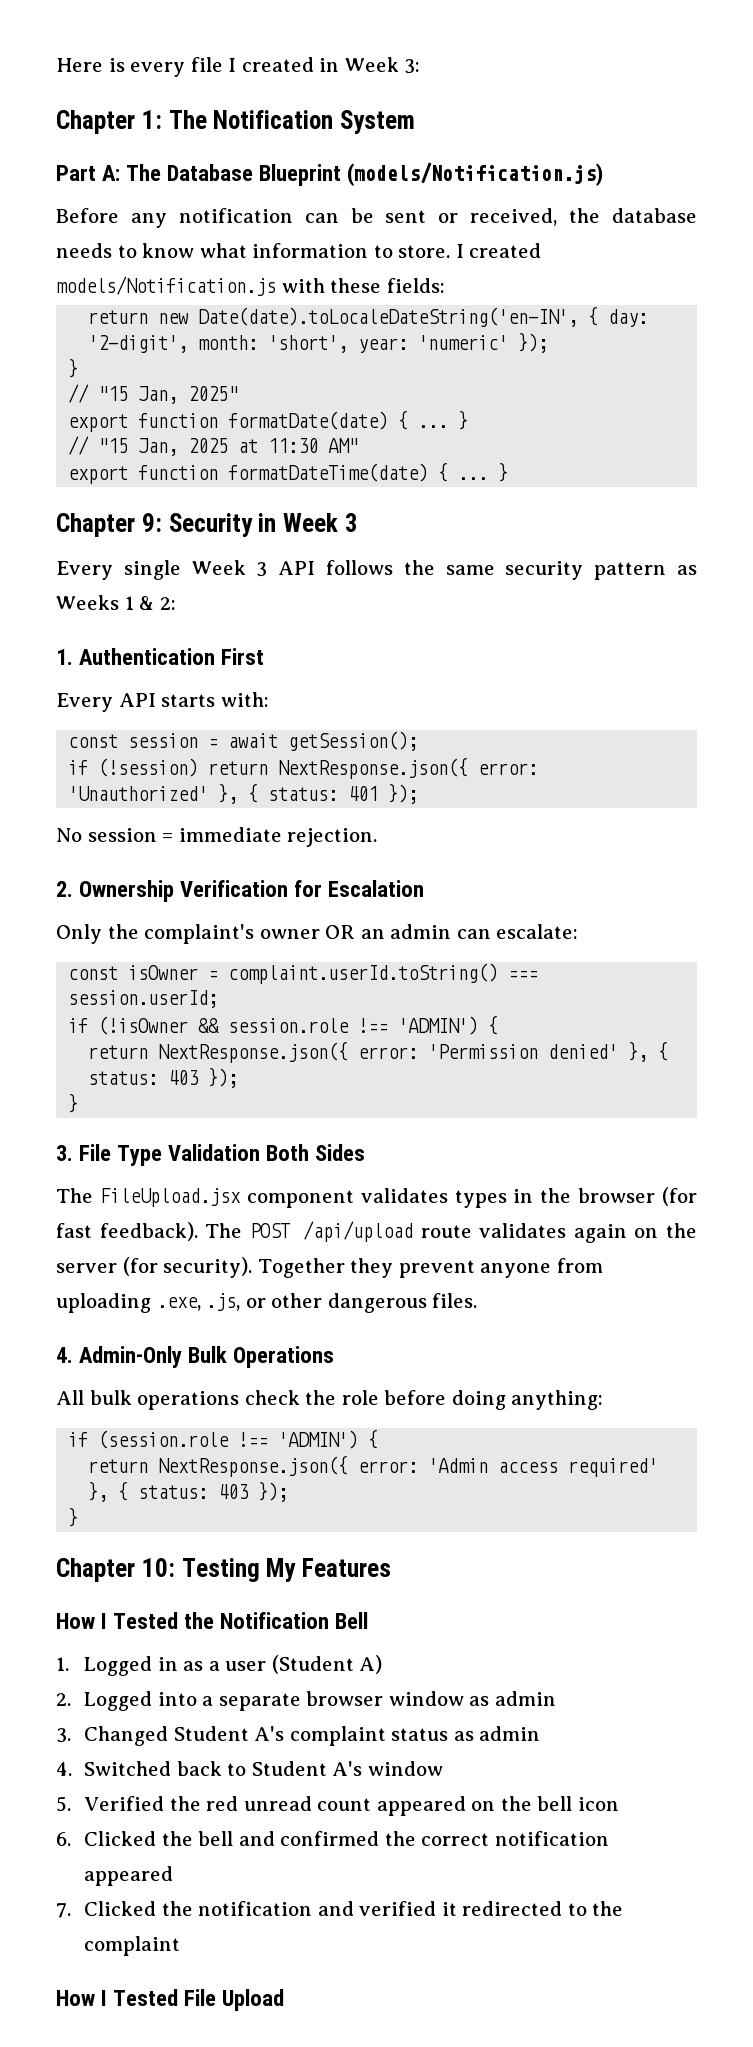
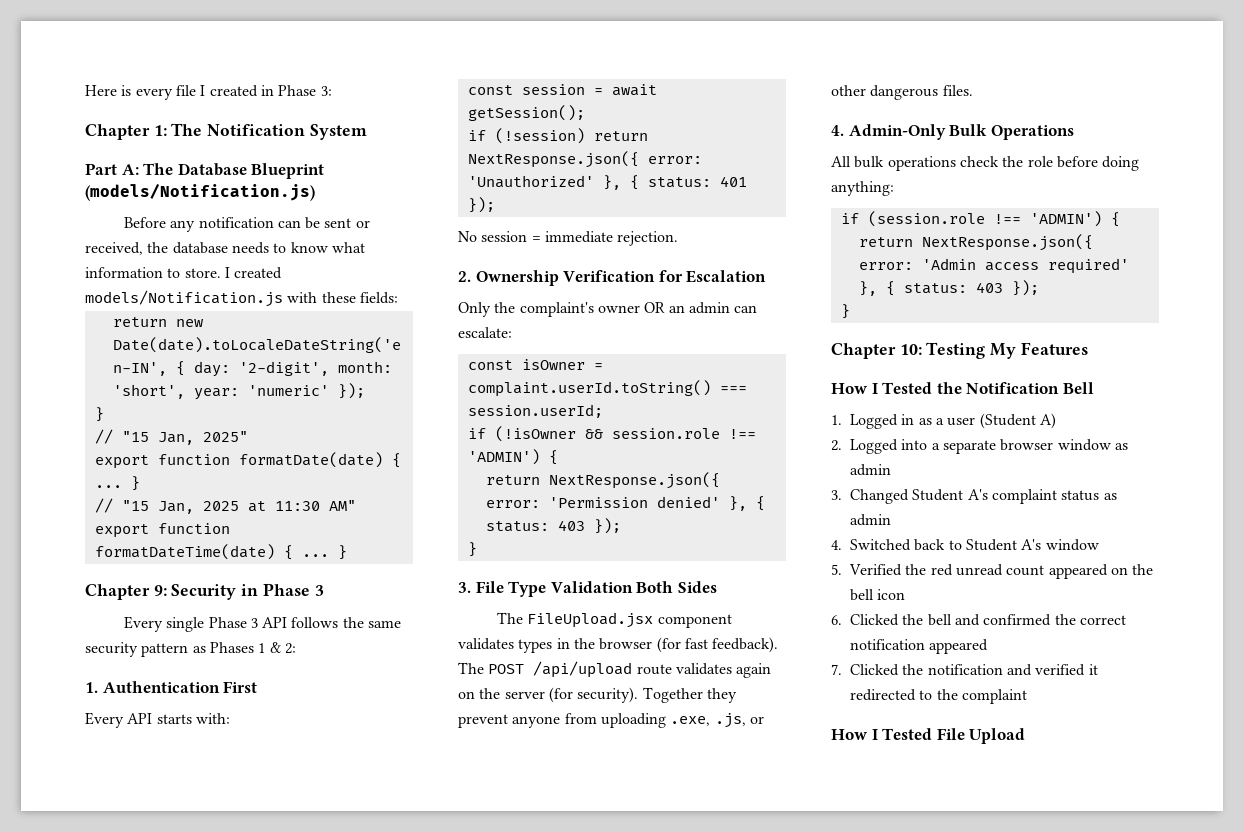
- Here is every file I created in Week 3:
+ Here is every file I created in Phase 3:
- Chapter 9: Security in Week 3
+ Chapter 9: Security in Phase 3
- Every single Week 3 API follows the same security pattern as Weeks 1 & 2:
+ Every single Phase 3 API follows the same security pattern as Phases 1 & 2:

